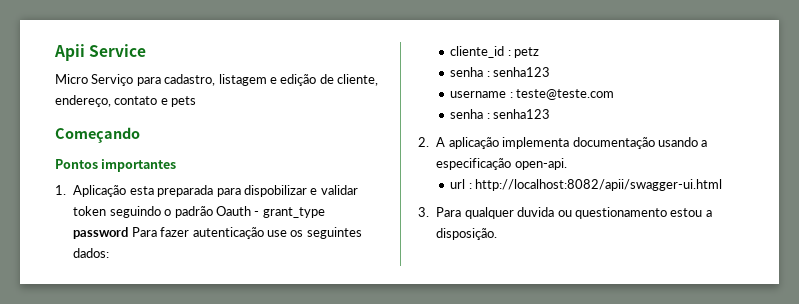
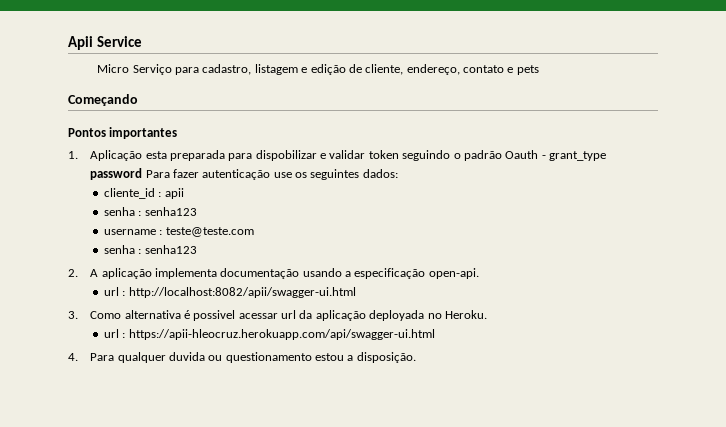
- cliente_id : petz
+ cliente_id : apii
- 3. Para qualquer duvida ou questionamento estou a disposição.
+ 3. Como alternativa é possivel acessar url da aplicação deployada no Heroku.
+ url : https://apii-hleocruz.herokuapp.com/api/swagger-ui.html
+ 4. Para qualquer duvida ou questionamento estou a disposição.

